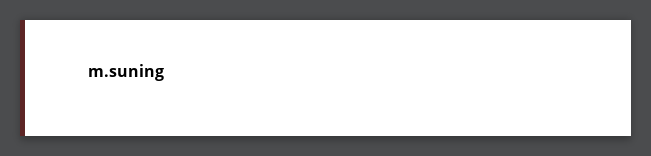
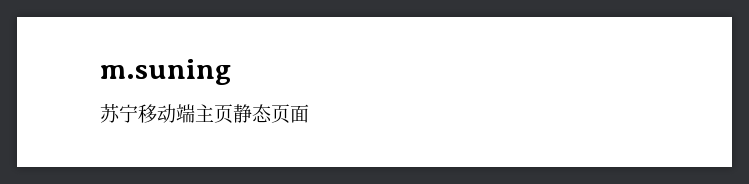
+ 苏宁移动端主页静态页面

